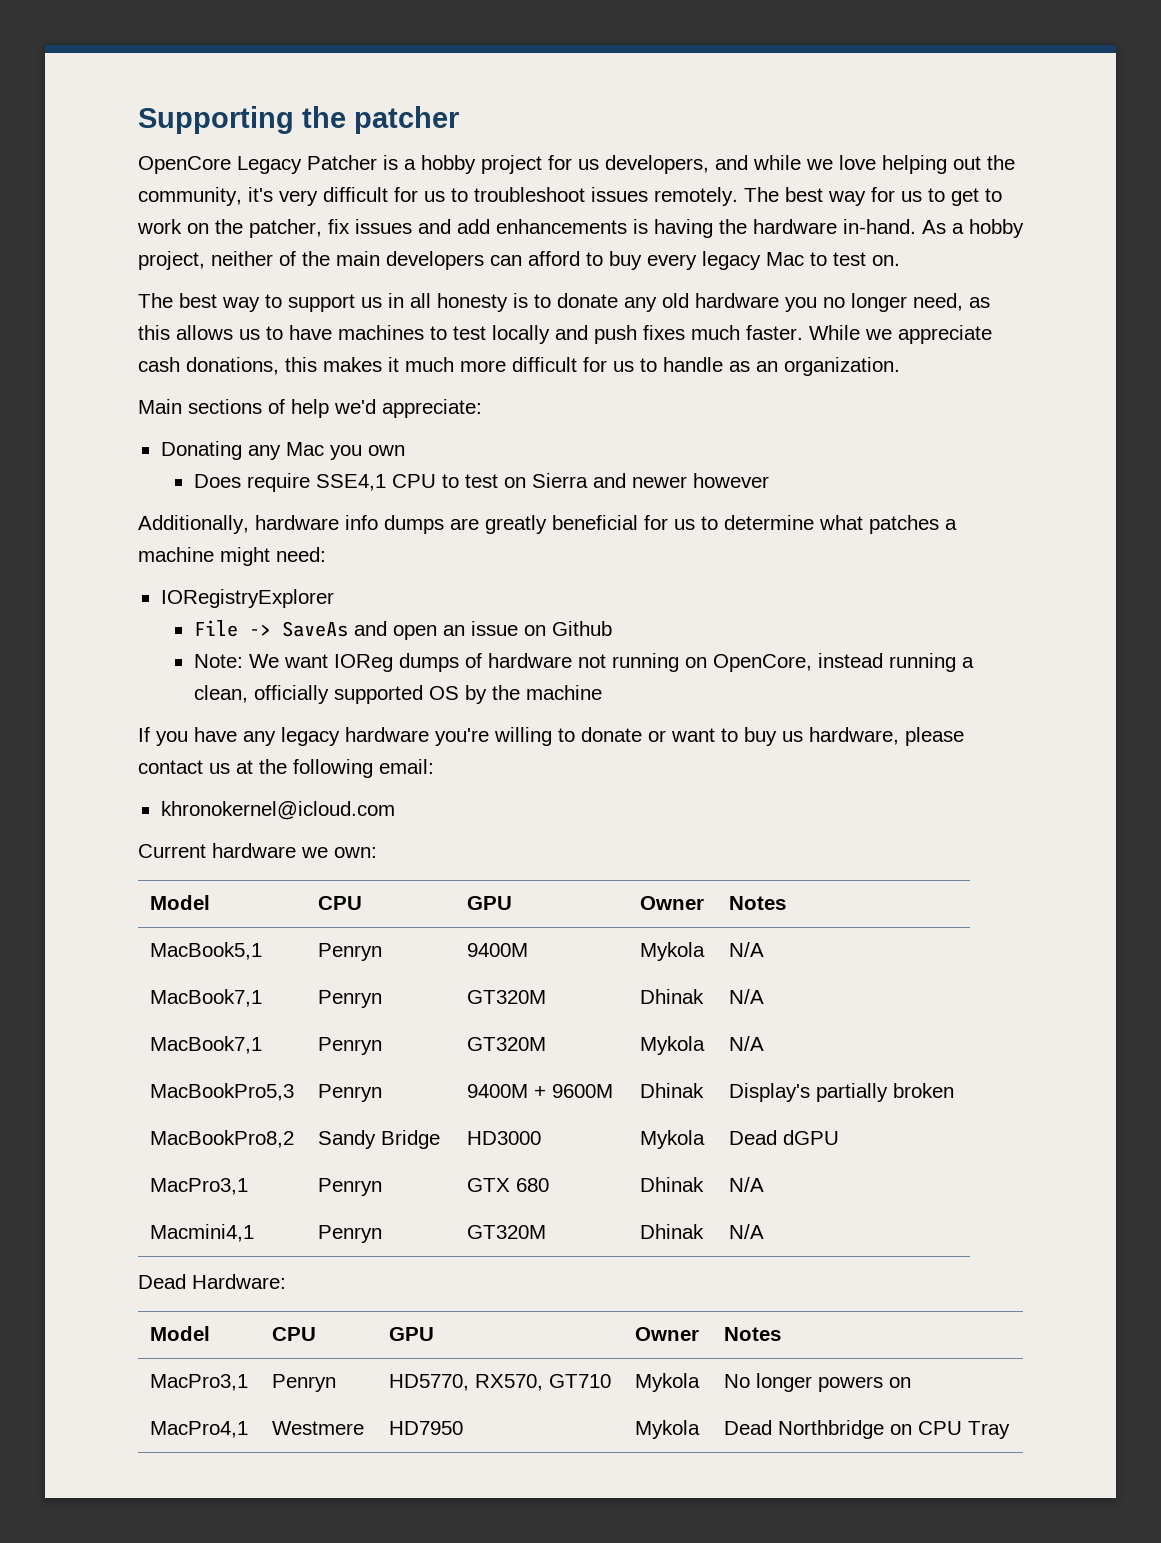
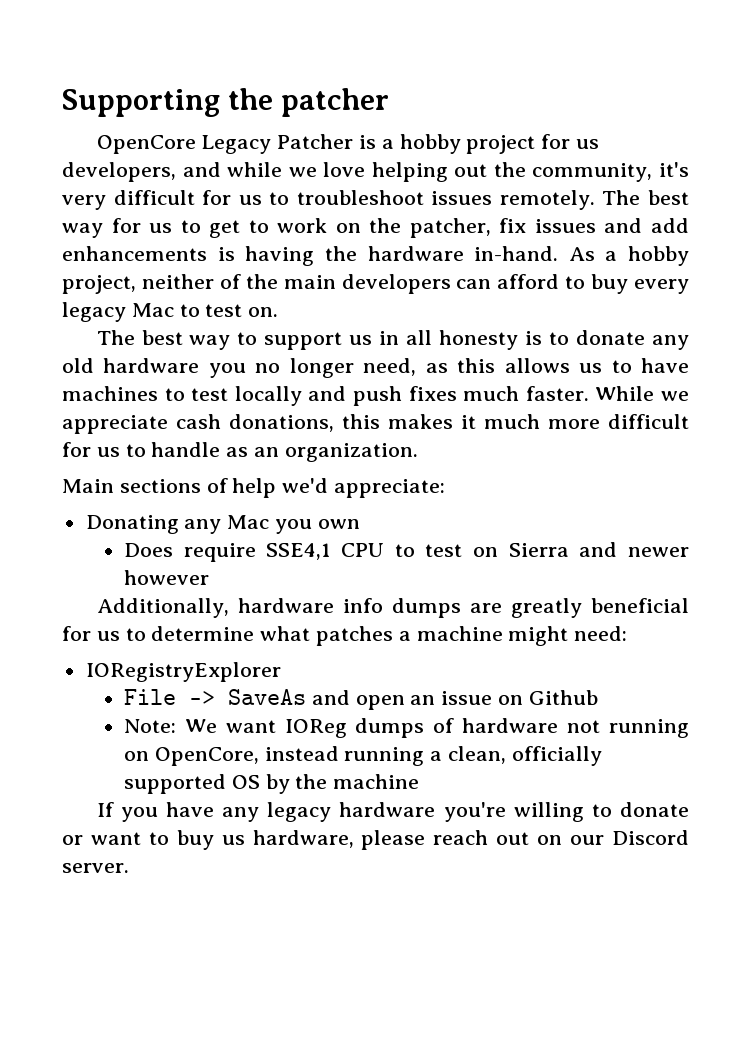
- If you have any legacy hardware you're willing to donate or want to buy us hardware, please contact us at the following email:
- khronokernel@icloud.com
- Current hardware we own:
- Model | CPU | GPU | Owner | Notes
- MacBook5,1 | Penryn | 9400M | Mykola | N/A
- MacBook7,1 | Penryn | GT320M | Dhinak | N/A
- MacBook7,1 | Penryn | GT320M | Mykola | N/A
- MacBookPro5,3 | Penryn | 9400M + 9600M | Dhinak | Display's partially broken
- MacBookPro8,2 | Sandy Bridge | HD3000 | Mykola | Dead dGPU
- MacPro3,1 | Penryn | GTX 680 | Dhinak | N/A
- Macmini4,1 | Penryn | GT320M | Dhinak | N/A
- Dead Hardware:
- Model | CPU | GPU | Owner | Notes
- MacPro3,1 | Penryn | HD5770, RX570, GT710 | Mykola | No longer powers on
- MacPro4,1 | Westmere | HD7950 | Mykola | Dead Northbridge on CPU Tray
+ If you have any legacy hardware you're willing to donate or want to buy us hardware, please reach out on our Discord server.

